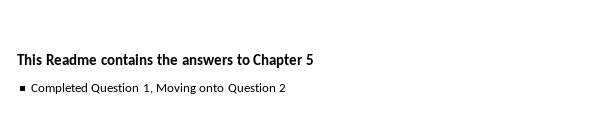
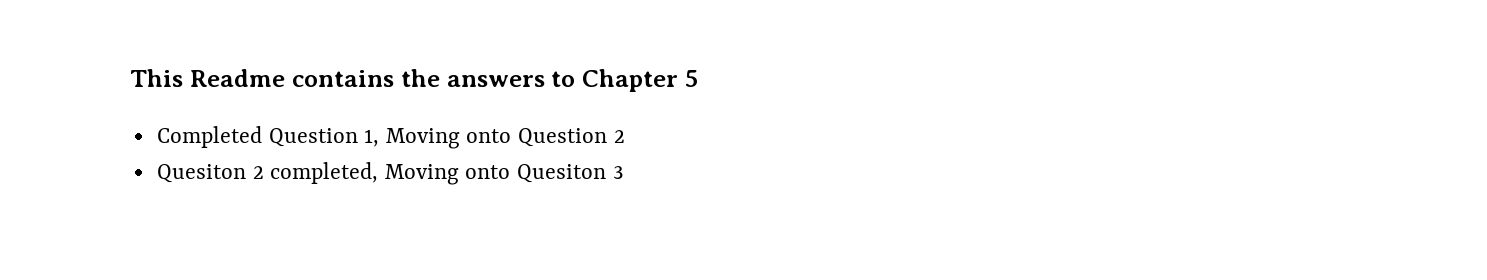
+ Quesiton 2 completed, Moving onto Quesiton 3

